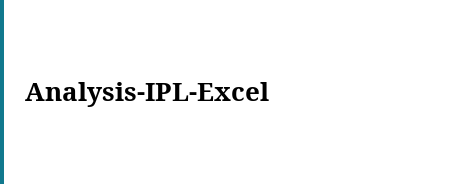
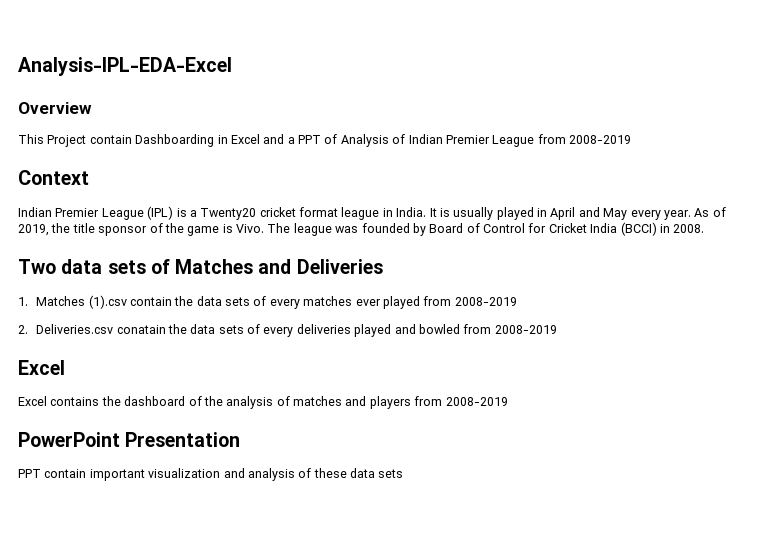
- Analysis-IPL-Excel
+ Analysis-IPL-EDA-Excel
+ Overview
+ This Project contain Dashboarding in Excel and a PPT of Analysis of Indian Premier League from 2008-2019
+ Context
+ Indian Premier League (IPL) is a Twenty20 cricket format league in India. It is usually played in April and May every year. As of 2019, the title sponsor of the game is Vivo. The league was founded by Board of Control for Cricket India (BCCI) in 2008.
+ Two data sets of Matches and Deliveries
+ 1. Matches (1).csv contain the data sets of every matches ever played from 2008-2019
+ 2. Deliveries.csv conatain the data sets of every deliveries played and bowled from 2008-2019
+ Excel
+ Excel contains the dashboard of the analysis of matches and players from 2008-2019
+ PowerPoint Presentation
+ PPT contain important visualization and analysis of these data sets

